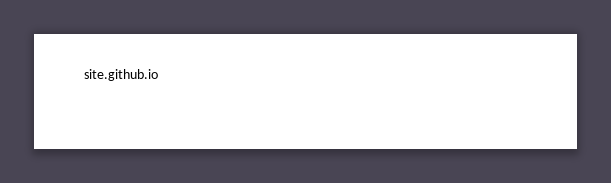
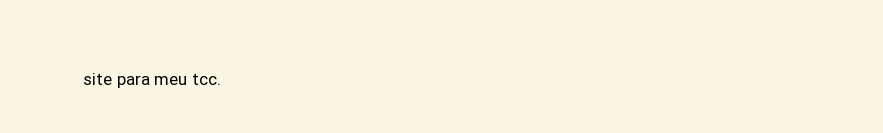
- site.github.io
+ site para meu tcc.

